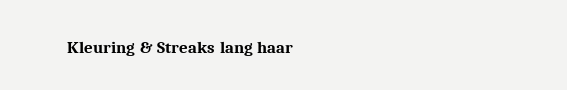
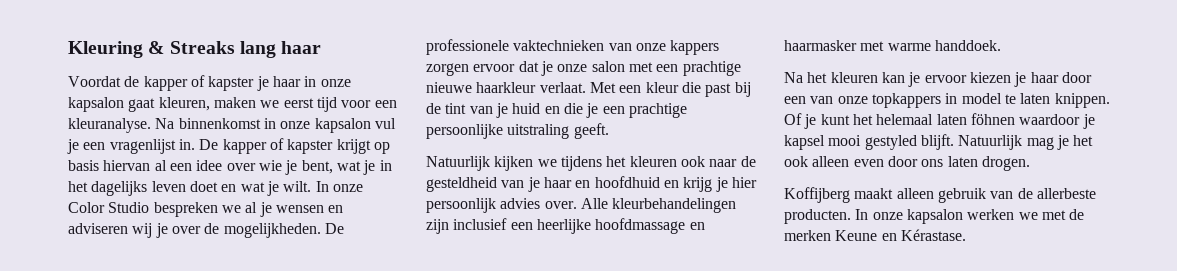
+ Voordat de kapper of kapster je haar in onze kapsalon gaat kleuren, maken we eerst tijd voor een kleuranalyse. Na binnenkomst in onze kapsalon vul je een vragenlijst in. De kapper of kapster krijgt op basis hiervan al een idee over wie je bent, wat je in het dagelijks leven doet en wat je wilt. In onze Color Studio bespreken we al je wensen en adviseren wij je over de mogelijkheden. De professionele vaktechnieken van onze kappers zorgen ervoor dat je onze salon met een prachtige nieuwe haarkleur verlaat. Met een kleur die past bij de tint van je huid en die je een prachtige persoonlijke uitstraling geeft.
+ Natuurlijk kijken we tijdens het kleuren ook naar de gesteldheid van je haar en hoofdhuid en krijg je hier persoonlijk advies over. Alle kleurbehandelingen zijn inclusief een heerlijke hoofdmassage en haarmasker met warme handdoek.
+ Na het kleuren kan je ervoor kiezen je haar door een van onze topkappers in model te laten knippen. Of je kunt het helemaal laten föhnen waardoor je kapsel mooi gestyled blijft. Natuurlijk mag je het ook alleen even door ons laten drogen.
+ Koffijberg maakt alleen gebruik van de allerbeste producten. In onze kapsalon werken we met de merken Keune en Kérastase.

